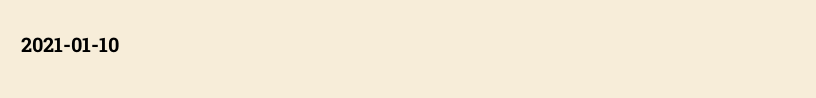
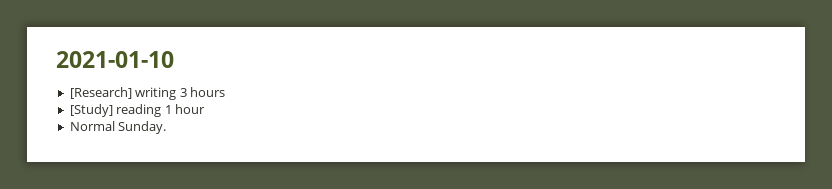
+ [Research] writing 3 hours
+ [Study] reading 1 hour
+ Normal Sunday.

